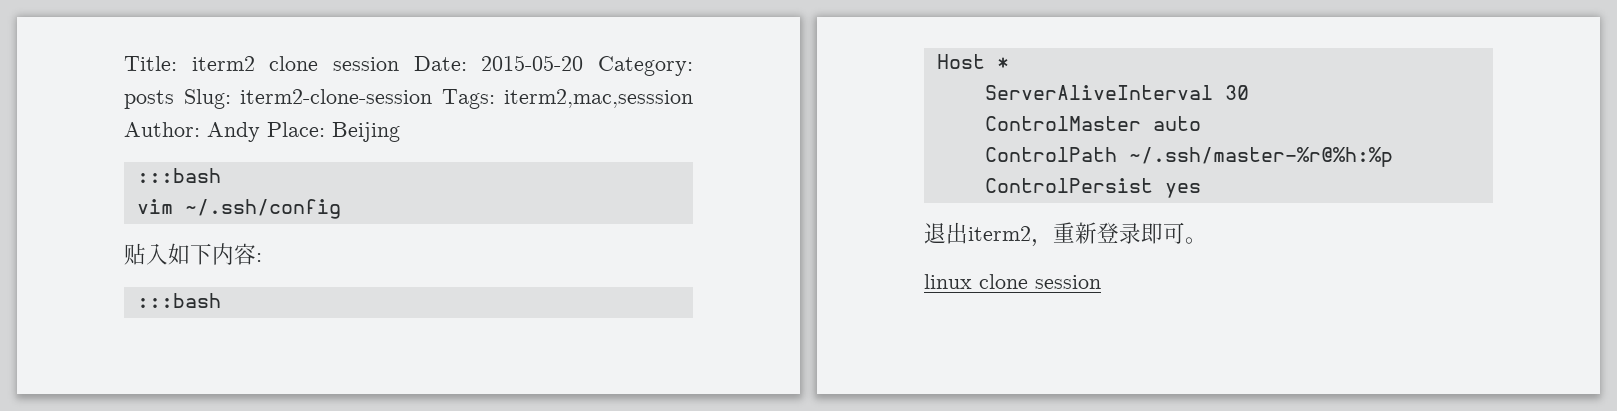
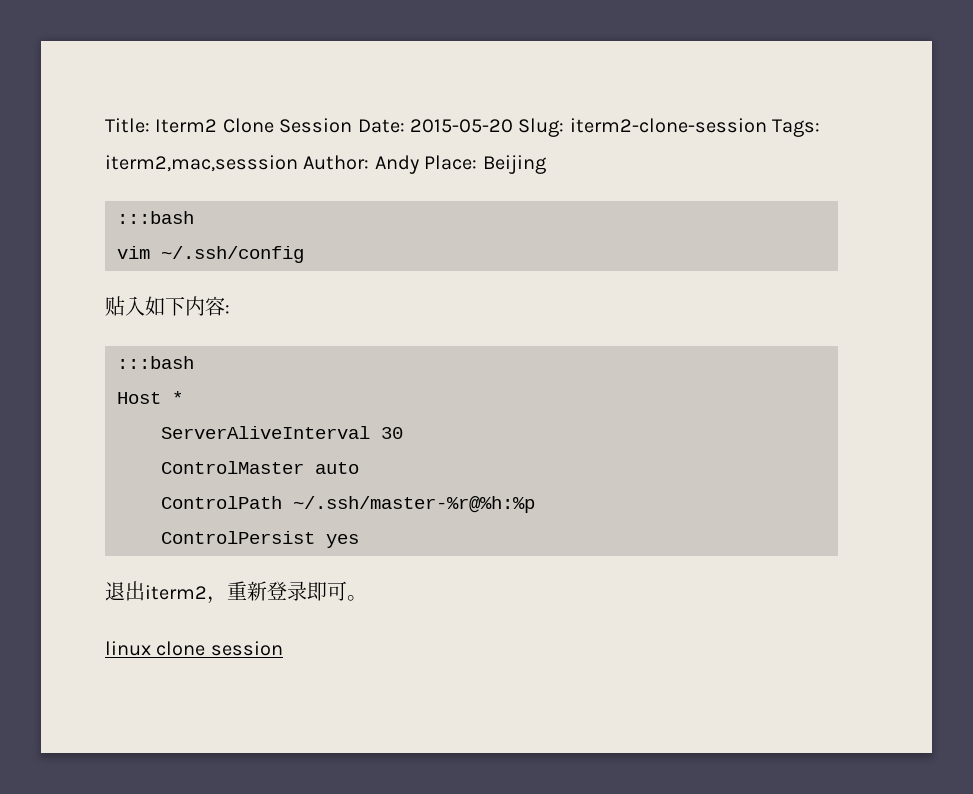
- Title: iterm2 clone session Date: 2015-05-20 Category: posts Slug: iterm2-clone-session Tags: iterm2,mac,sesssion Author: Andy Place: Beijing
+ Title: Iterm2 Clone Session Date: 2015-05-20 Slug: iterm2-clone-session Tags: iterm2,mac,sesssion Author: Andy Place: Beijing

